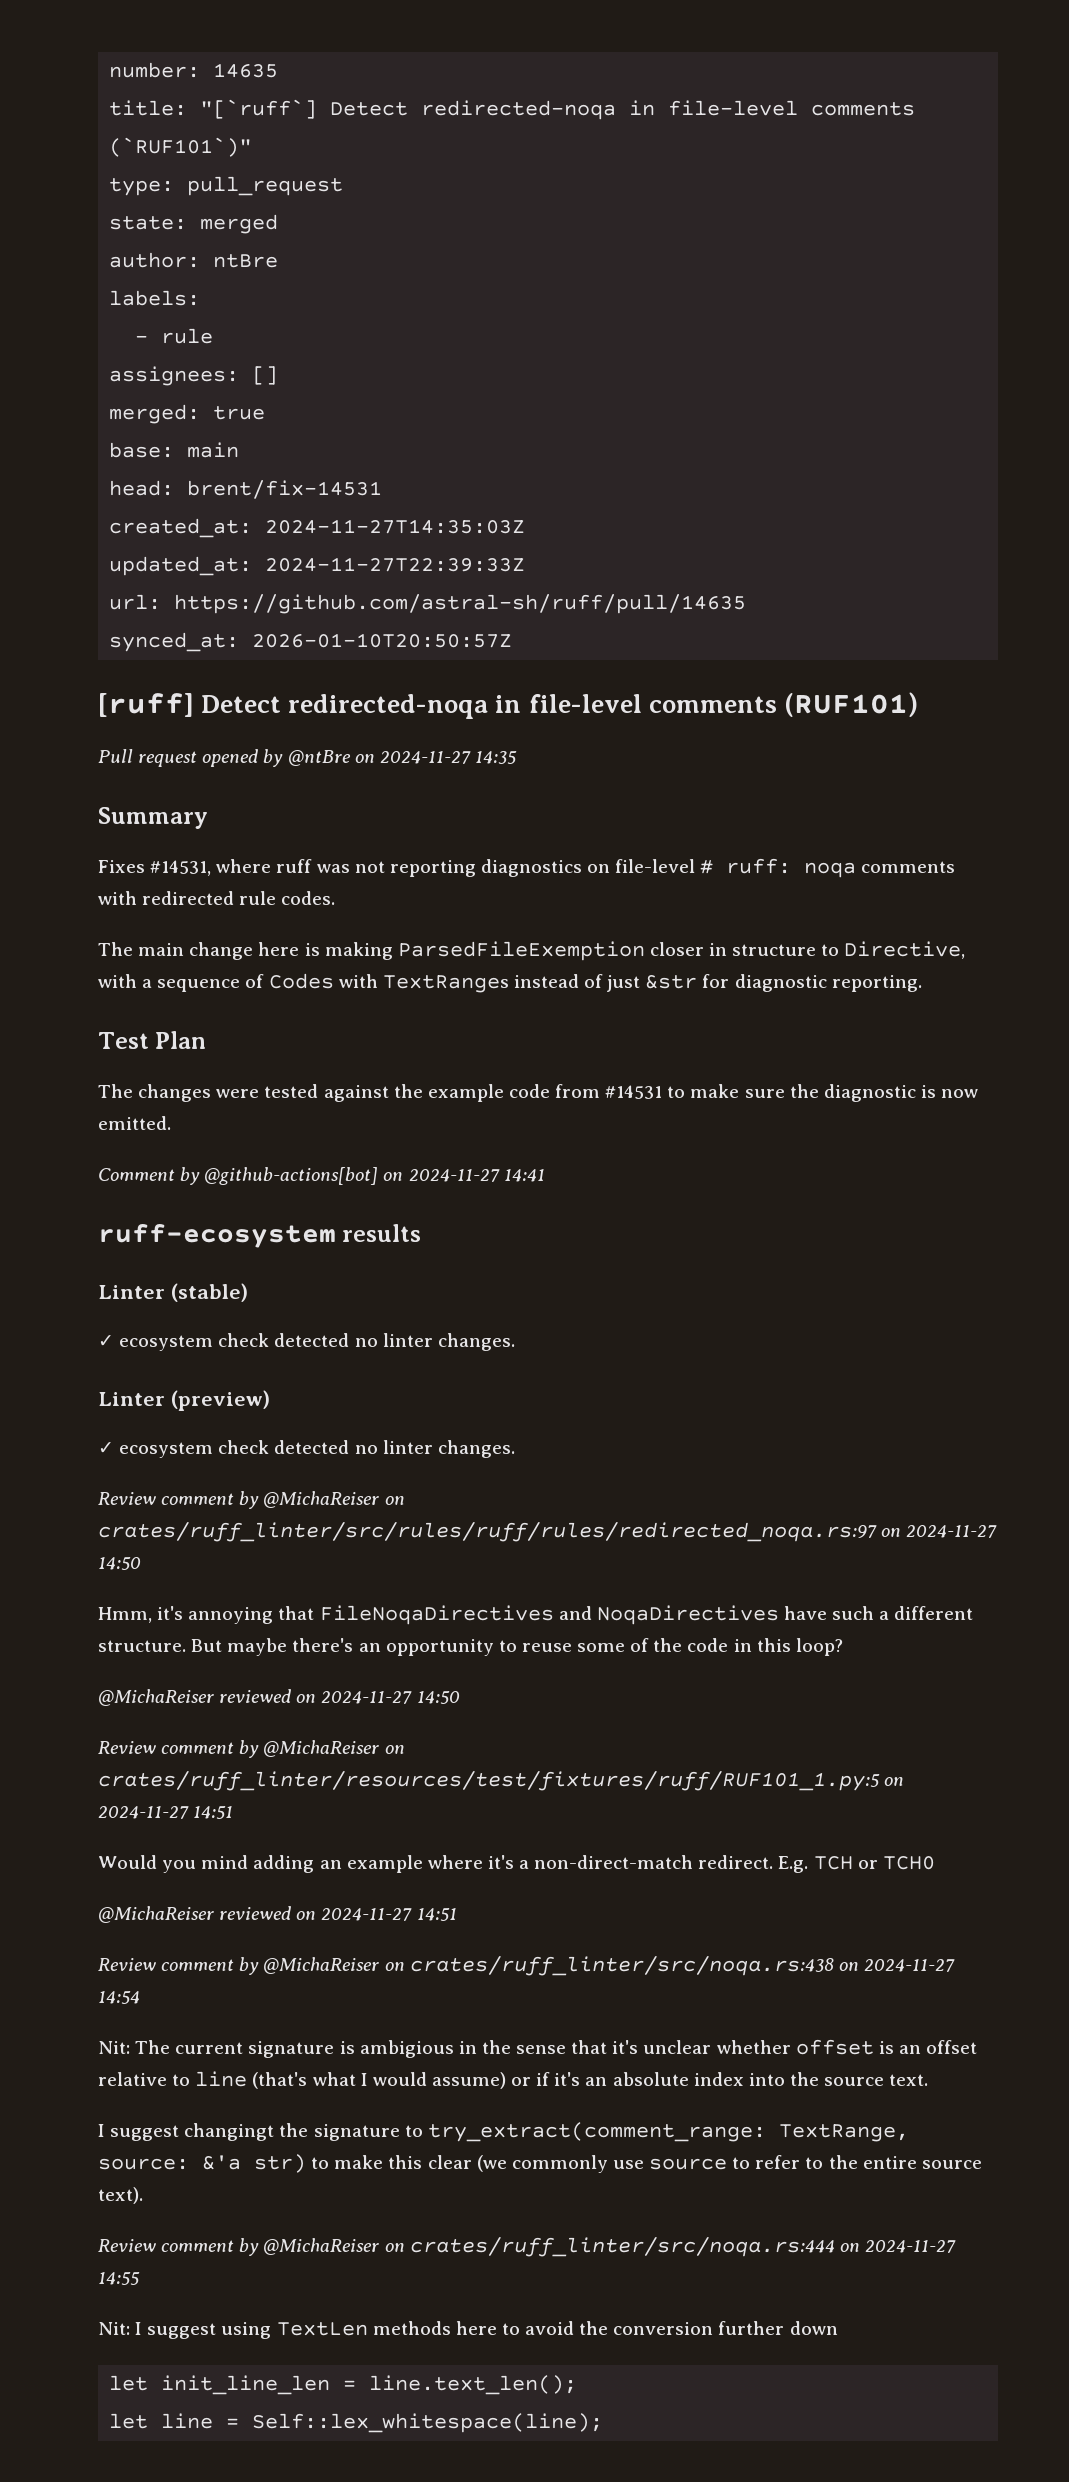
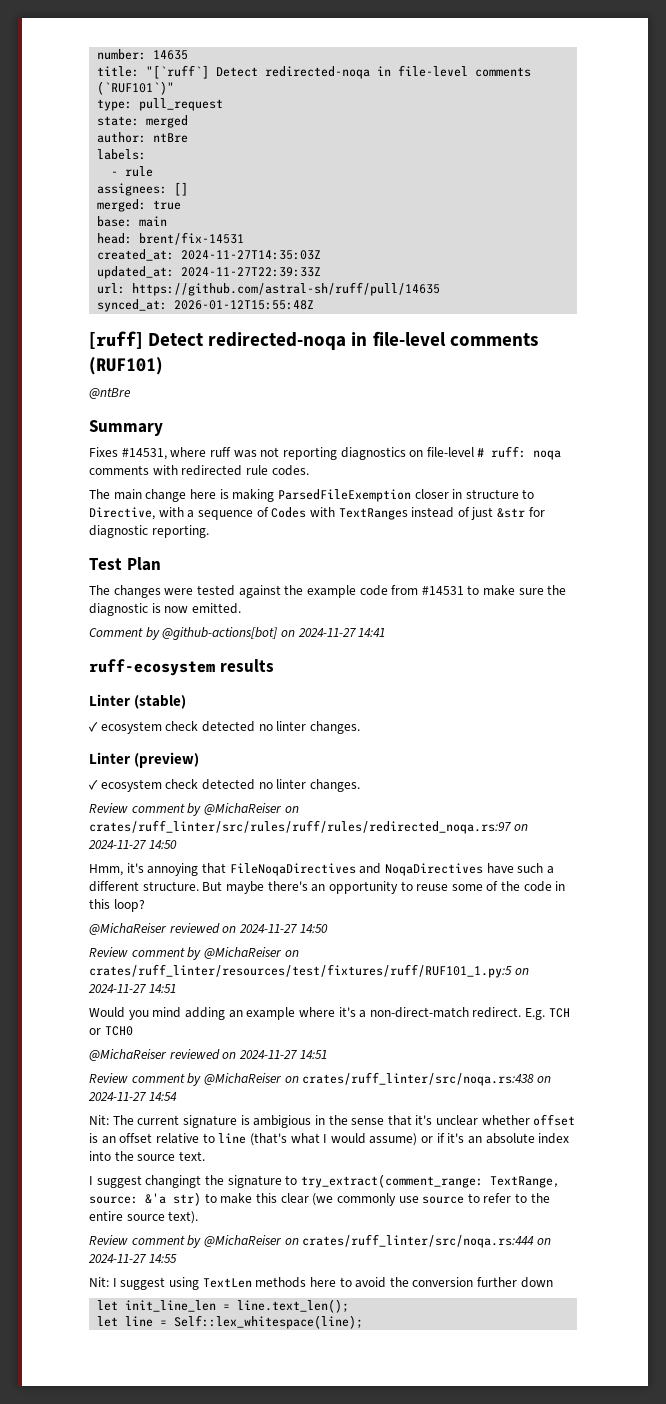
- synced_at: 2026-01-10T20:50:57Z
+ synced_at: 2026-01-12T15:55:48Z
- Pull request opened by @ntBre on 2024-11-27 14:35
+ @ntBre

